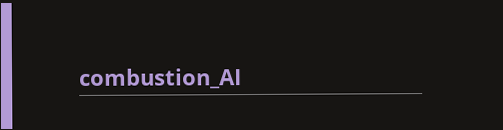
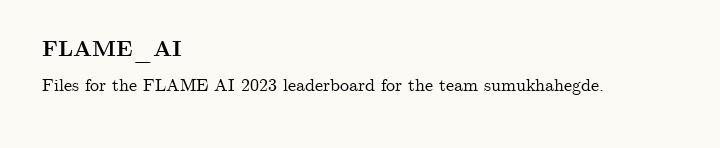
- combustion_AI
+ FLAME_AI
+ Files for the FLAME AI 2023 leaderboard for the team sumukhahegde.

